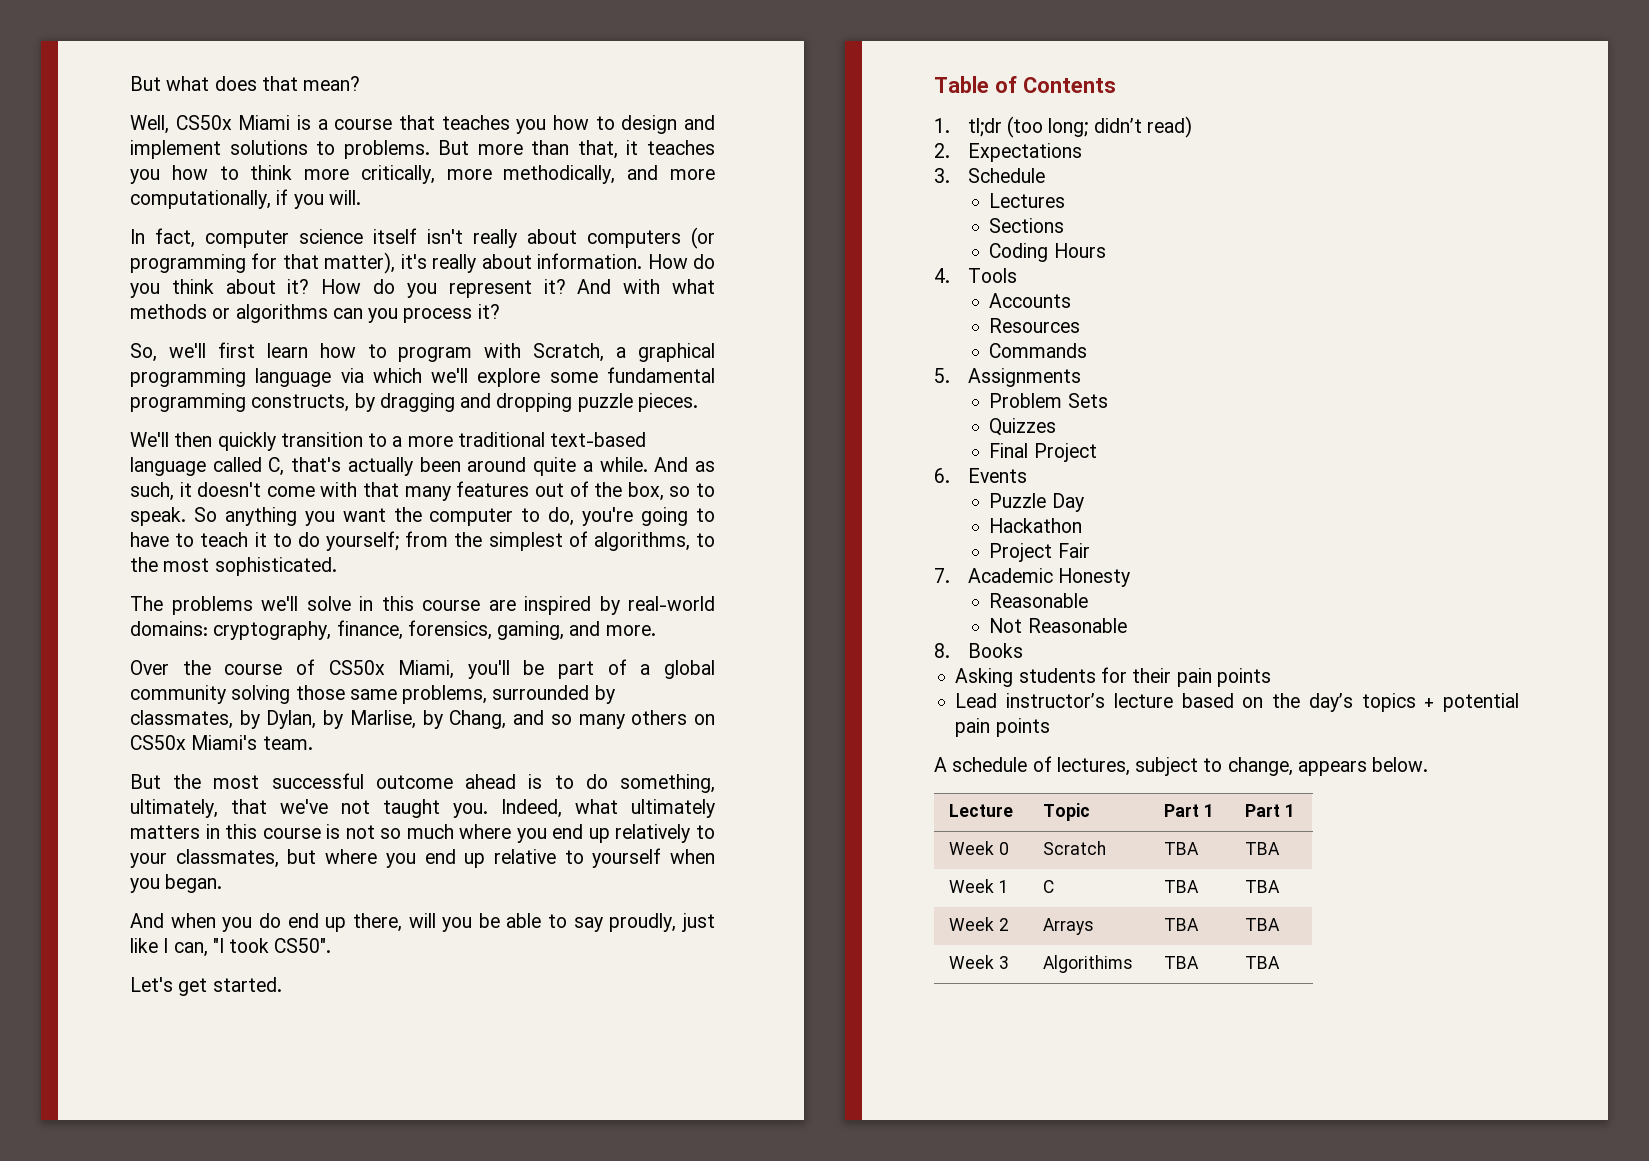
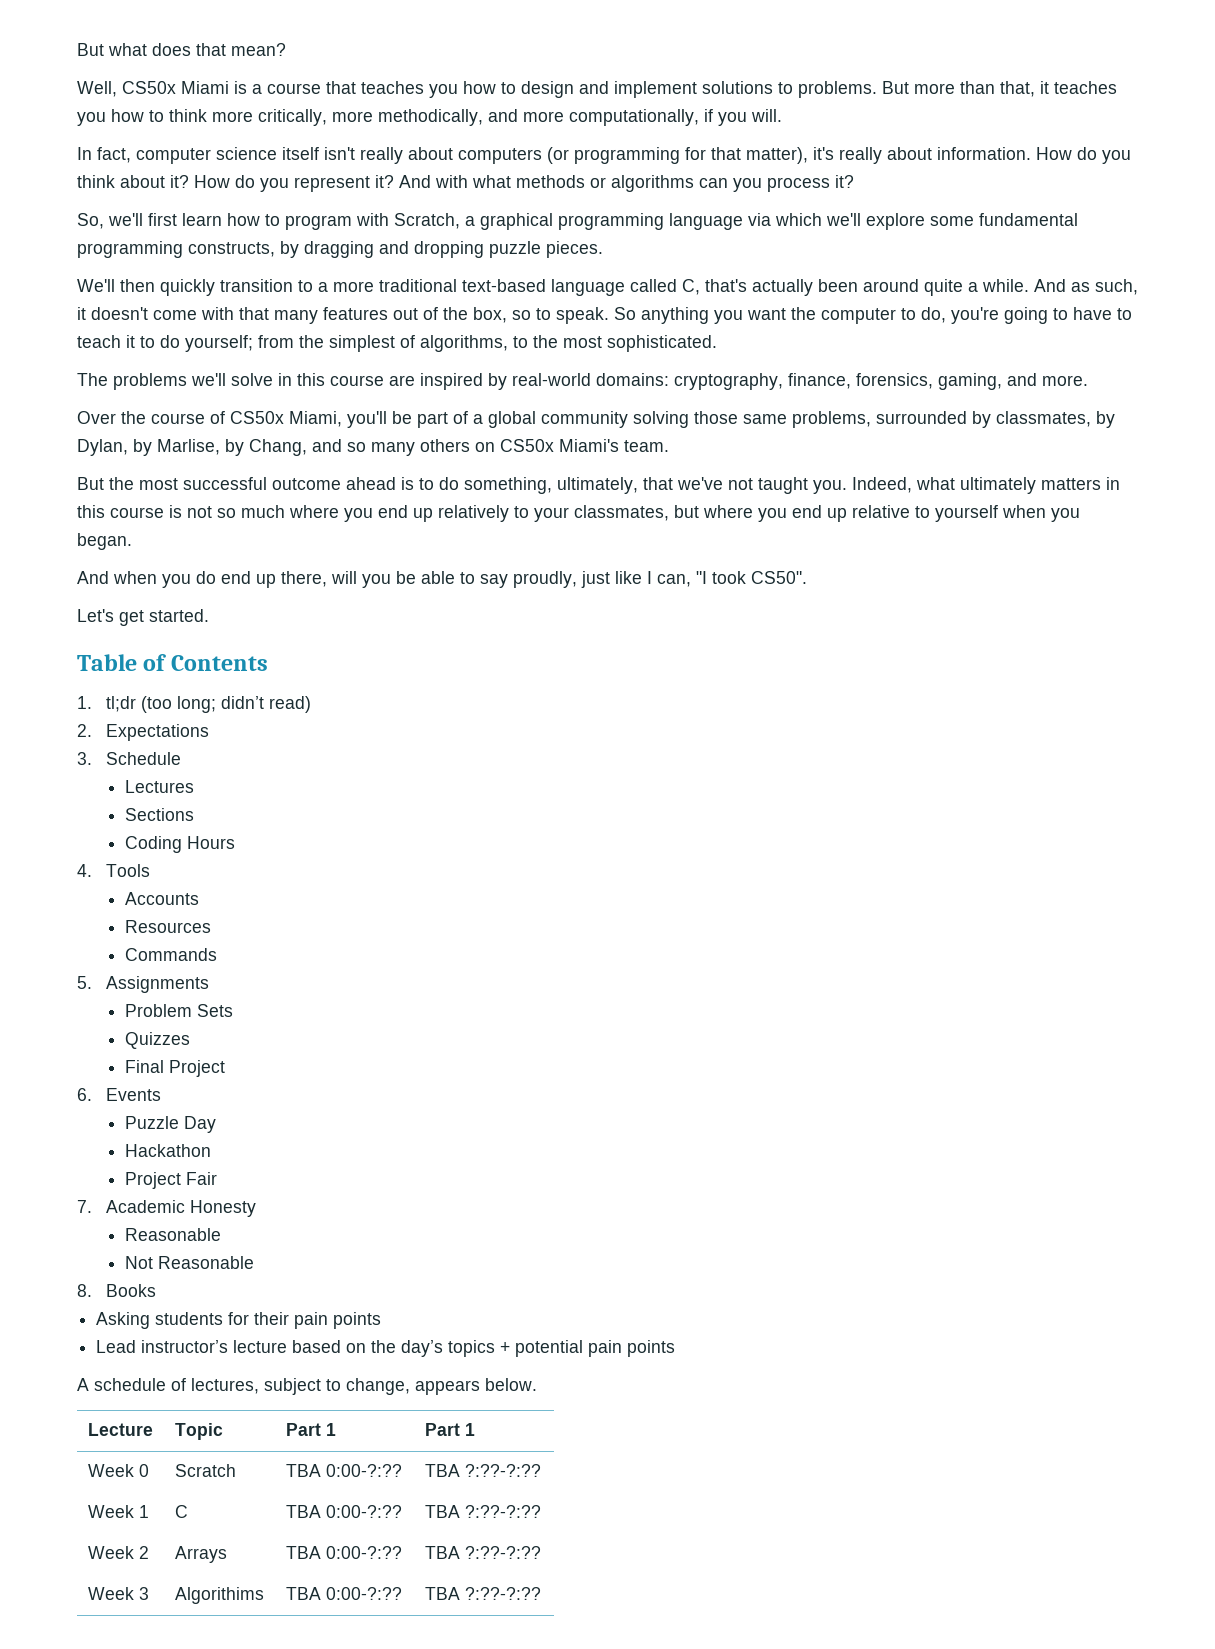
- Week 0 | Scratch | TBA | TBA
+ Week 0 | Scratch | TBA 0:00-?:?? | TBA ?:??-?:??
- Week 1 | C | TBA | TBA
+ Week 1 | C | TBA 0:00-?:?? | TBA ?:??-?:??
- Week 2 | Arrays | TBA | TBA
+ Week 2 | Arrays | TBA 0:00-?:?? | TBA ?:??-?:??
- Week 3 | Algorithims | TBA | TBA
+ Week 3 | Algorithims | TBA 0:00-?:?? | TBA ?:??-?:??

